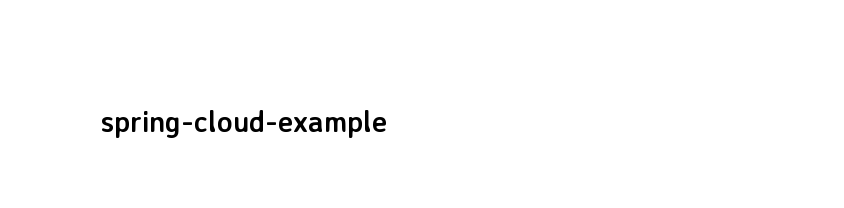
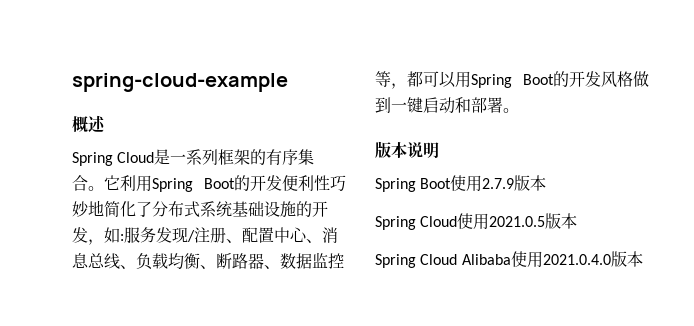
+ 概述
+ Spring Cloud是一系列框架的有序集合。它利用Spring Boot的开发便利性巧妙地简化了分布式系统基础设施的开发，如:服务发现/注册、配置中心、消息总线、负载均衡、断路器、数据监控等，都可以用Spring Boot的开发风格做到一键启动和部署。
+ 版本说明
+ Spring Boot使用2.7.9版本
+ Spring Cloud使用2021.0.5版本
+ Spring Cloud Alibaba使用2021.0.4.0版本

